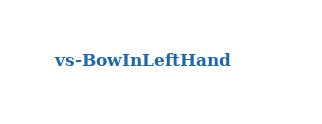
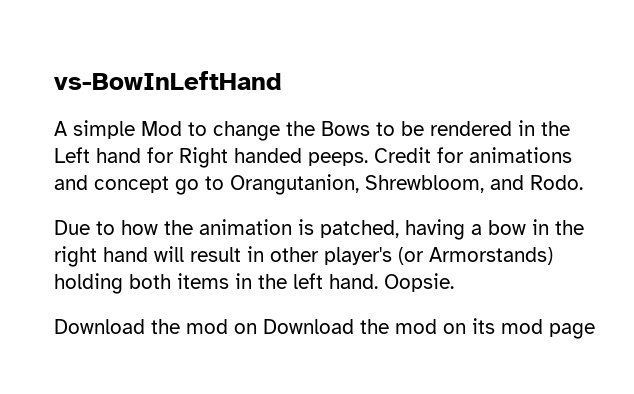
+ A simple Mod to change the Bows to be rendered in the Left hand for Right handed peeps. Credit for animations and concept go to Orangutanion, Shrewbloom, and Rodo.
+ Due to how the animation is patched, having a bow in the right hand will result in other player's (or Armorstands) holding both items in the left hand. Oopsie.
+ Download the mod on Download the mod on its mod page

